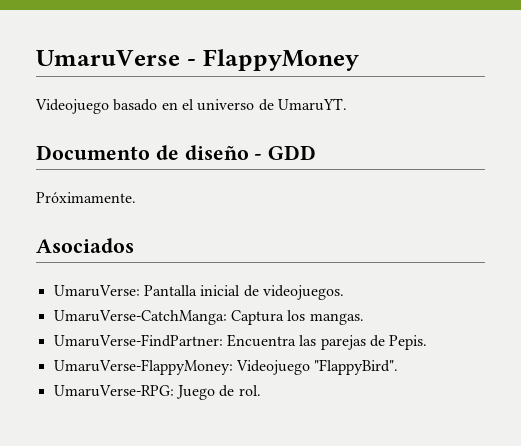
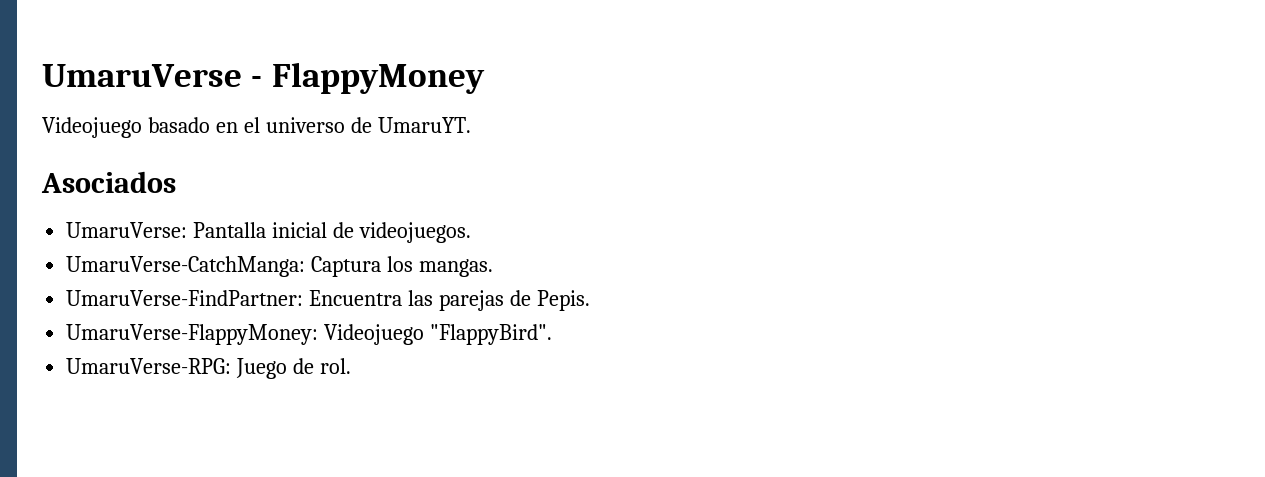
- Documento de diseño - GDD
- Próximamente.

